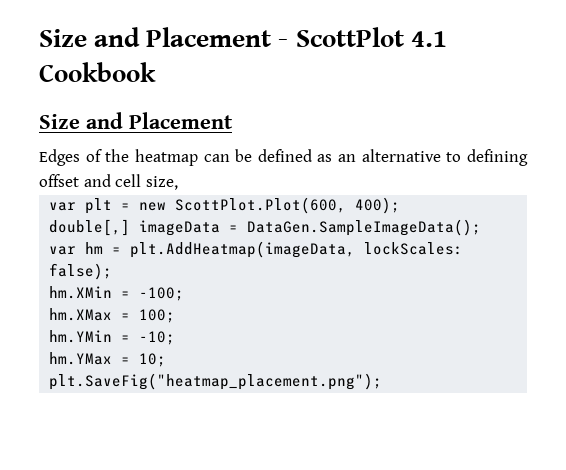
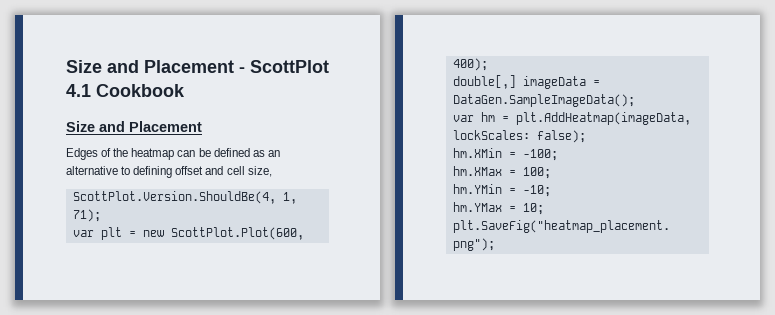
+ ScottPlot.Version.ShouldBe(4, 1, 71);

